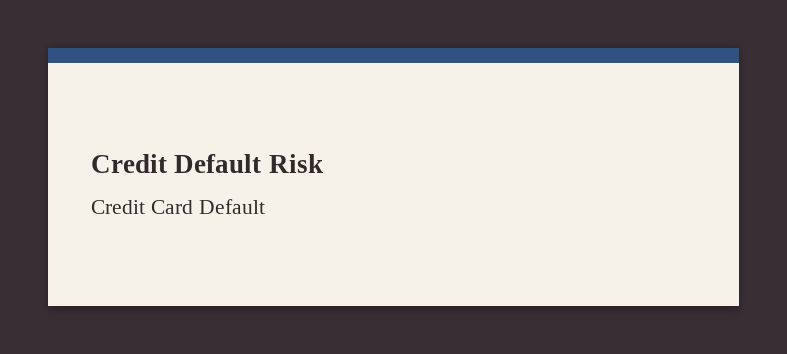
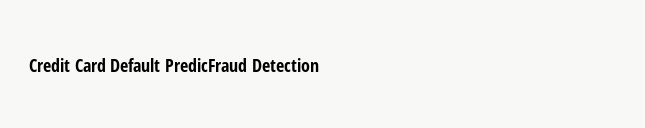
- Credit Default Risk
- Credit Card Default
+ Credit Card Default PredicFraud Detection

